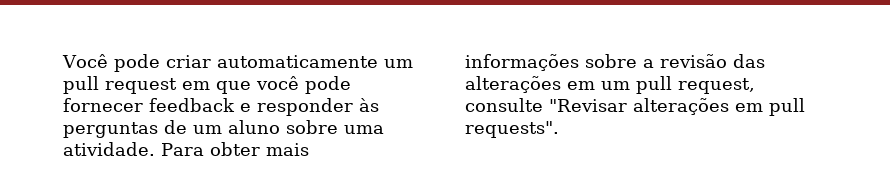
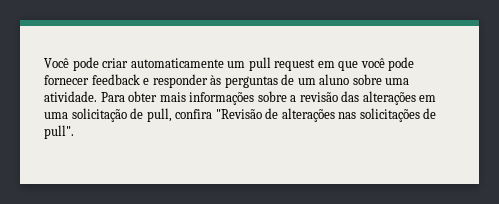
- Para obter mais informações sobre a revisão das alterações em um pull request, consulte "Revisar alterações em pull requests".
+ Para obter mais informações sobre a revisão das alterações em uma solicitação de pull, confira "Revisão de alterações nas solicitações de pull".

